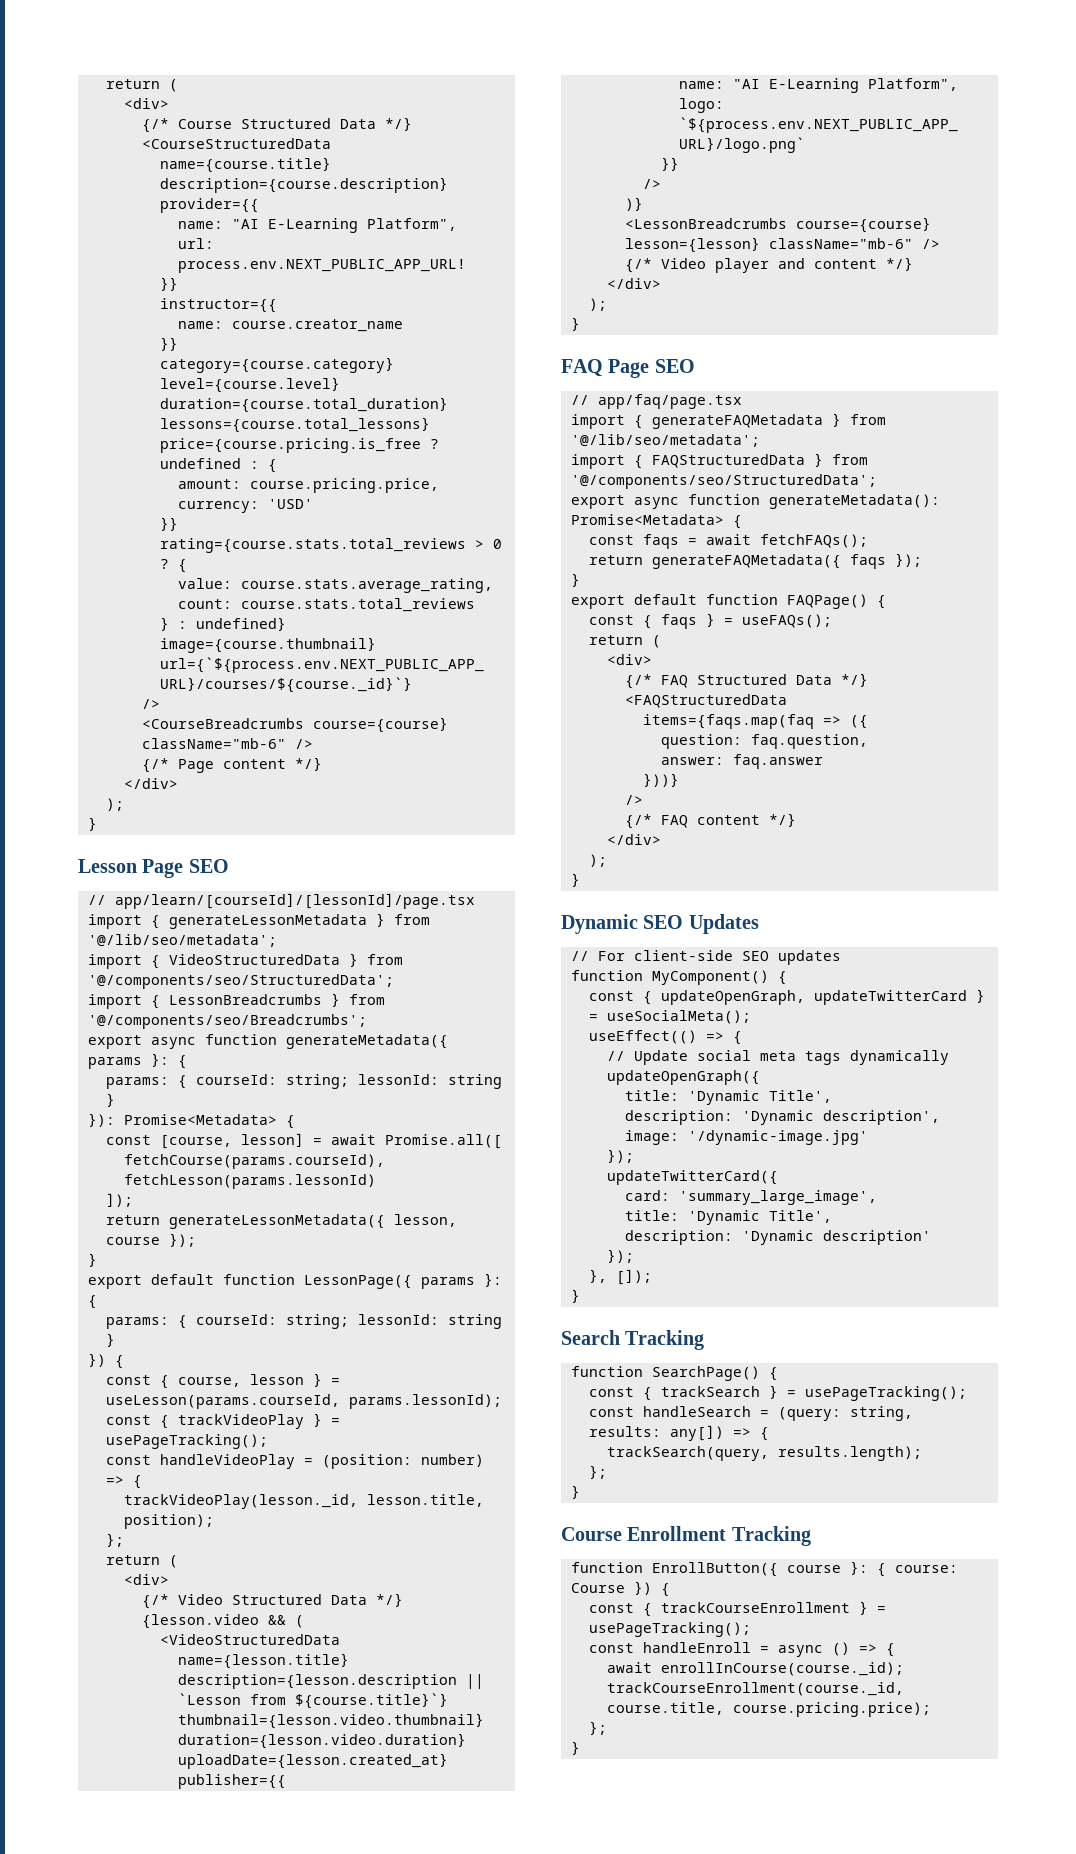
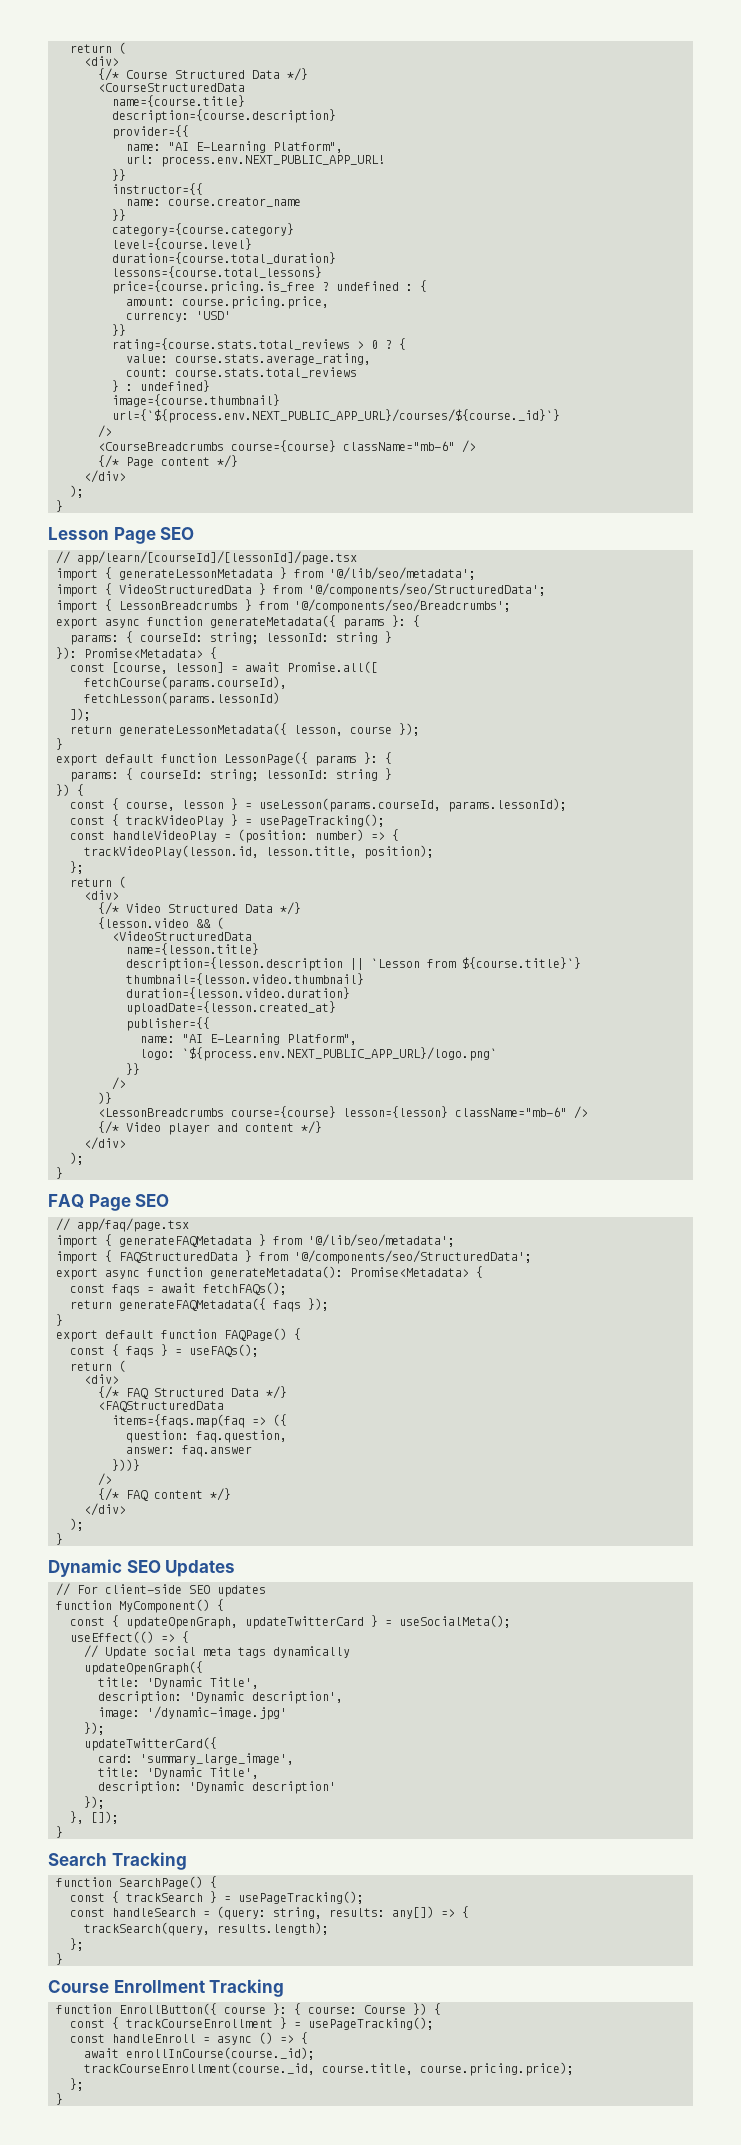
- trackVideoPlay(lesson._id, lesson.title, position);
+ trackVideoPlay(lesson.id, lesson.title, position);

